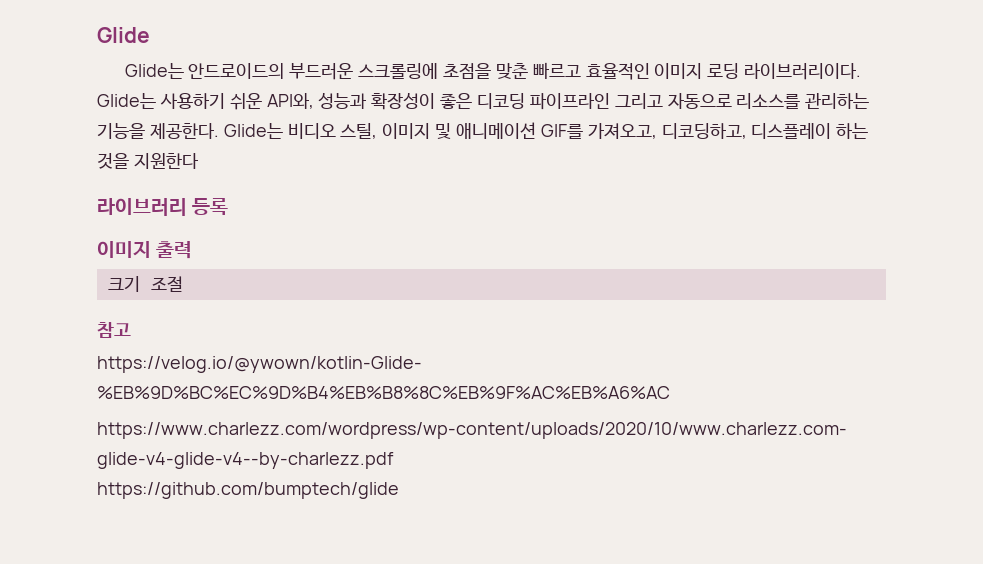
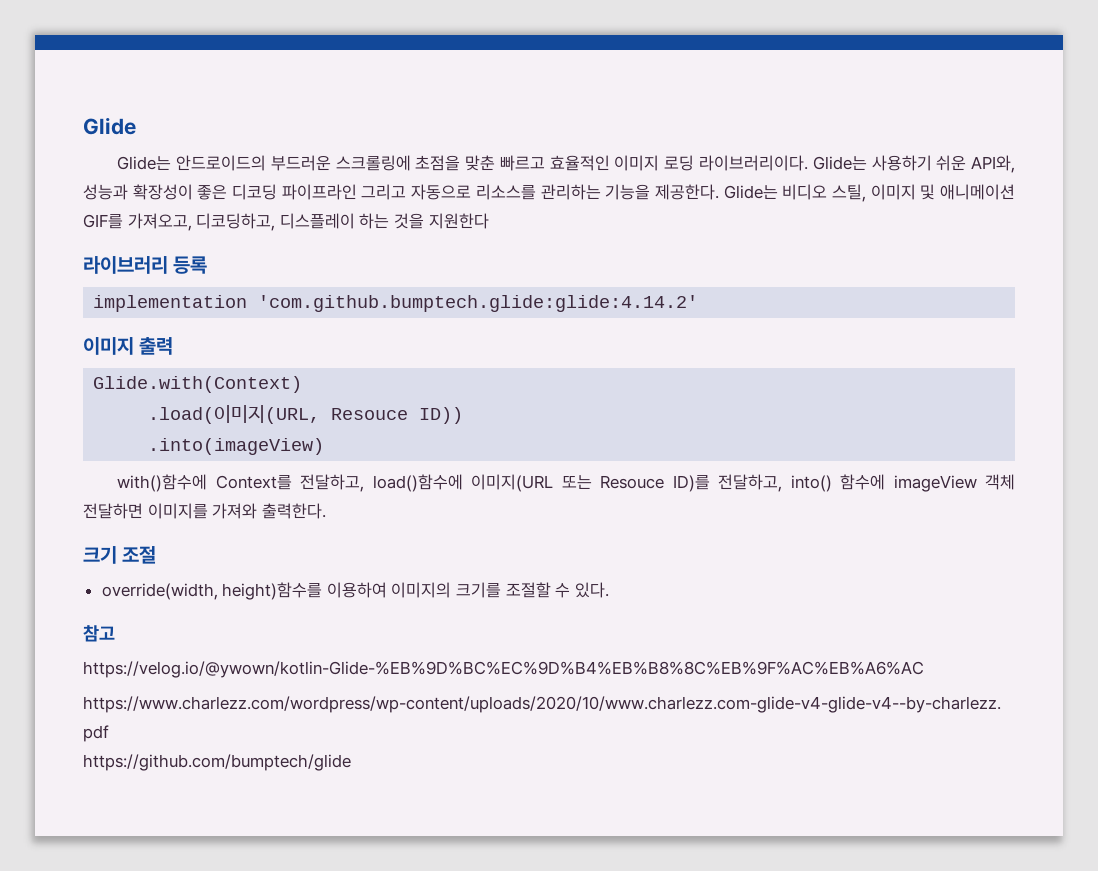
+ implementation 'com.github.bumptech.glide:glide:4.14.2'
+ Glide.with(Context)
+ .load(이미지(URL, Resouce ID))
+ .into(imageView)
+ with()함수에 Context를 전달하고, load()함수에 이미지(URL 또는 Resouce ID)를 전달하고, into() 함수에 imageView 객체 전달하면 이미지를 가져와 출력한다.
  크기 조절
+ override(width, height)함수를 이용하여 이미지의 크기를 조절할 수 있다.

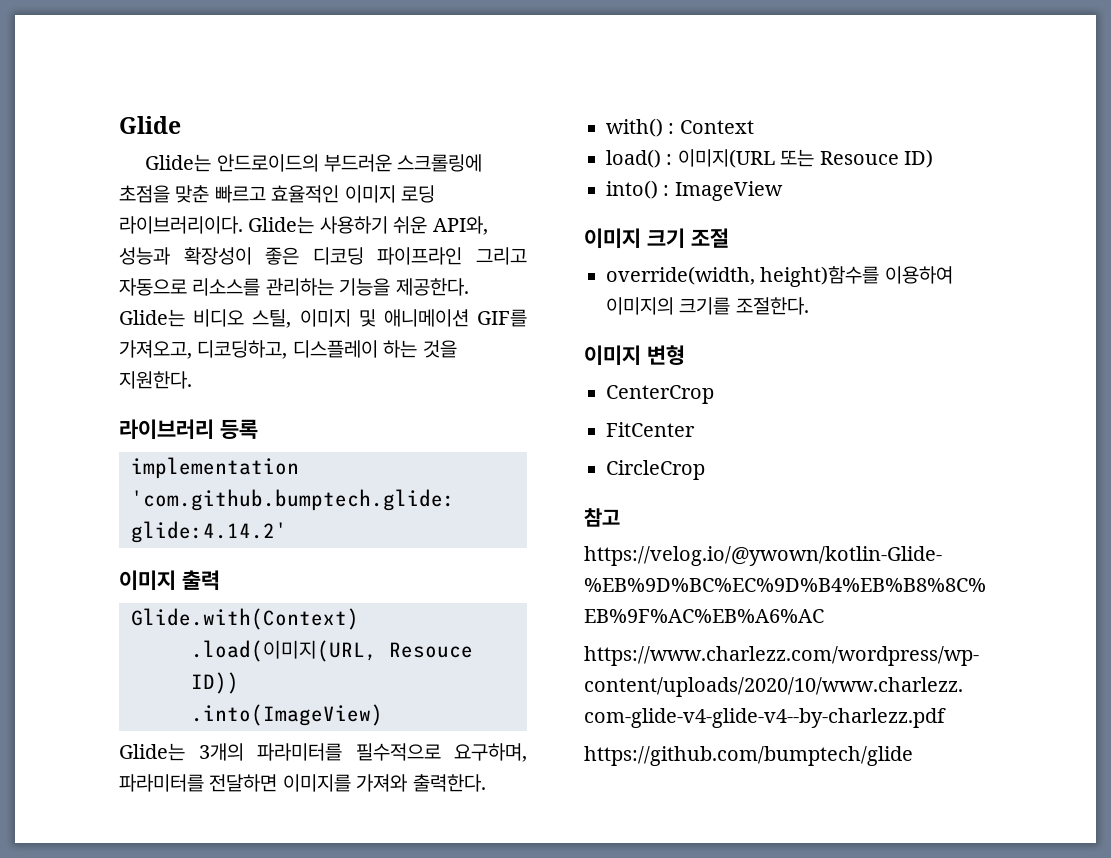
- Glide는 비디오 스틸, 이미지 및 애니메이션 GIF를 가져오고, 디코딩하고, 디스플레이 하는 것을 지원한다
+ Glide는 비디오 스틸, 이미지 및 애니메이션 GIF를 가져오고, 디코딩하고, 디스플레이 하는 것을 지원한다.
- .into(imageView)
- with()함수에 Context를 전달하고, load()함수에 이미지(URL 또는 Resouce ID)를 전달하고, into() 함수에 imageView 객체 전달하면 이미지를 가져와 출력한다.
- 크기 조절
+ .into(ImageView)
+ Glide는 3개의 파라미터를 필수적으로 요구하며, 파라미터를 전달하면 이미지를 가져와 출력한다.
+ with() : Context
+ load() : 이미지(URL 또는 Resouce ID)
+ into() : ImageView
+ 이미지 크기 조절
- override(width, height)함수를 이용하여 이미지의 크기를 조절할 수 있다.
+ override(width, height)함수를 이용하여 이미지의 크기를 조절한다.
+ 이미지 변형
+ CenterCrop
+ FitCenter
+ CircleCrop

